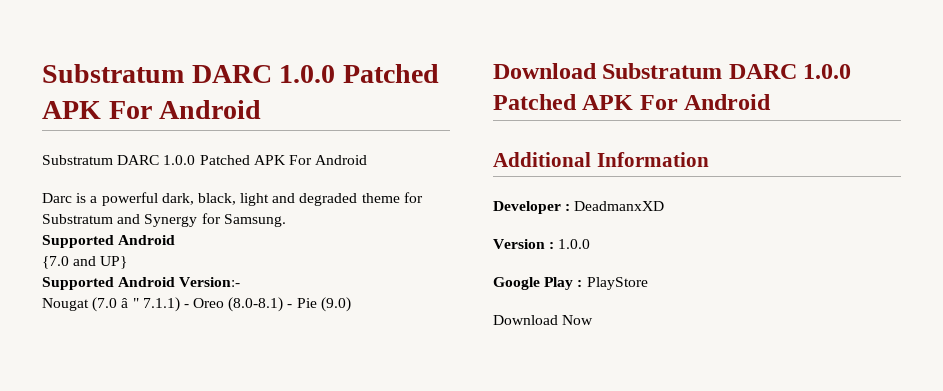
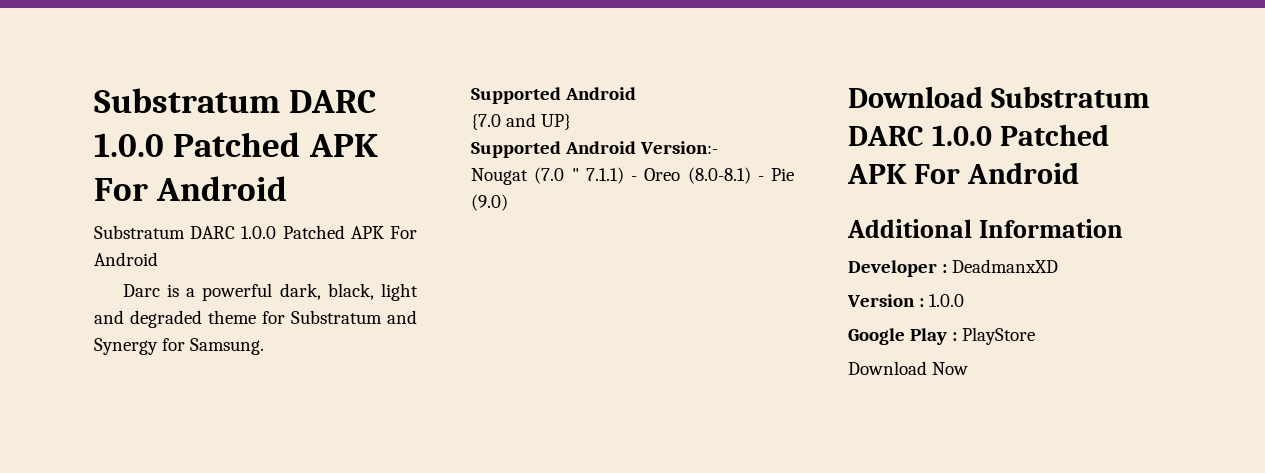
- Nougat (7.0 â " 7.1.1) - Oreo (8.0-8.1) - Pie (9.0)
+ Nougat (7.0 " 7.1.1) - Oreo (8.0-8.1) - Pie (9.0)

